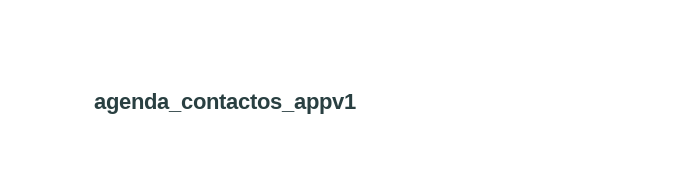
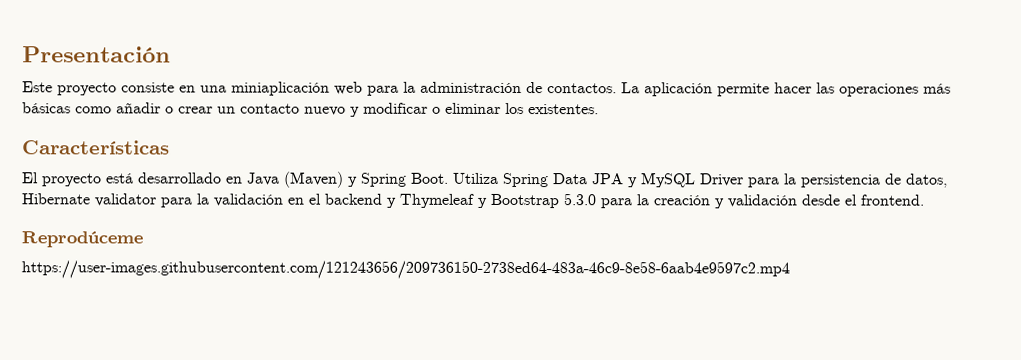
- agenda_contactos_appv1
+ Presentación
+ Este proyecto consiste en una miniaplicación web para la administración de contactos. La aplicación permite hacer las operaciones más básicas como añadir o crear un contacto nuevo y modificar o eliminar los existentes.
+ Características
+ El proyecto está desarrollado en Java (Maven) y Spring Boot. Utiliza Spring Data JPA y MySQL Driver para la persistencia de datos, Hibernate validator para la validación en el backend y Thymeleaf y Bootstrap 5.3.0 para la creación y validación desde el frontend.
+ Reprodúceme
+ https://user-images.githubusercontent.com/121243656/209736150-2738ed64-483a-46c9-8e58-6aab4e9597c2.mp4

